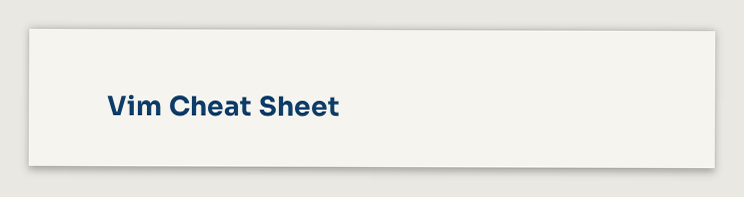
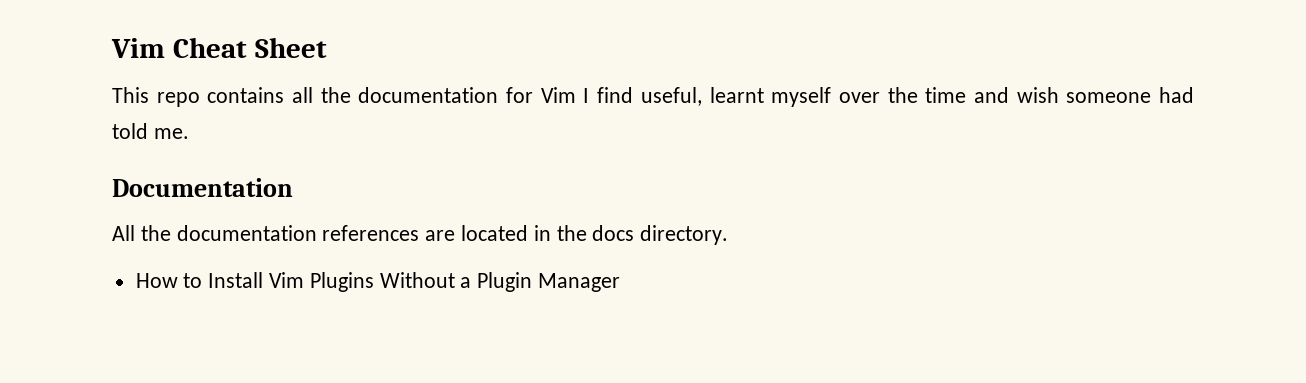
+ This repo contains all the documentation for Vim I find useful, learnt myself over the time and wish someone had told me.
+ Documentation
+ All the documentation references are located in the docs directory.
+ How to Install Vim Plugins Without a Plugin Manager

